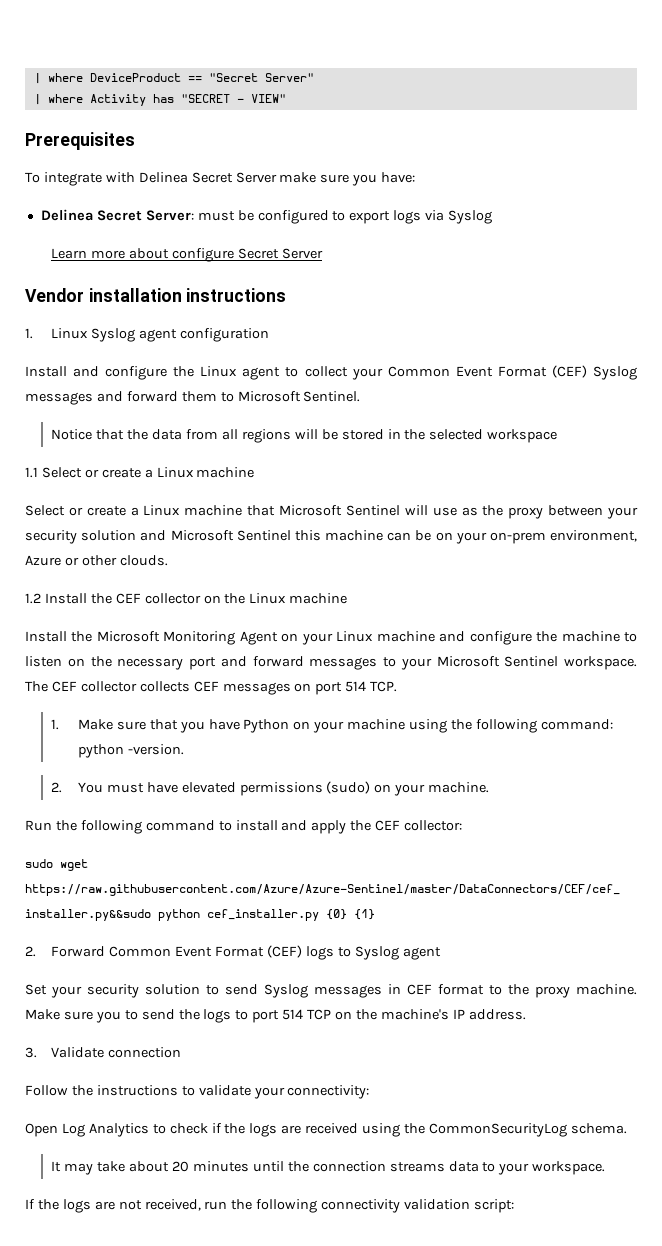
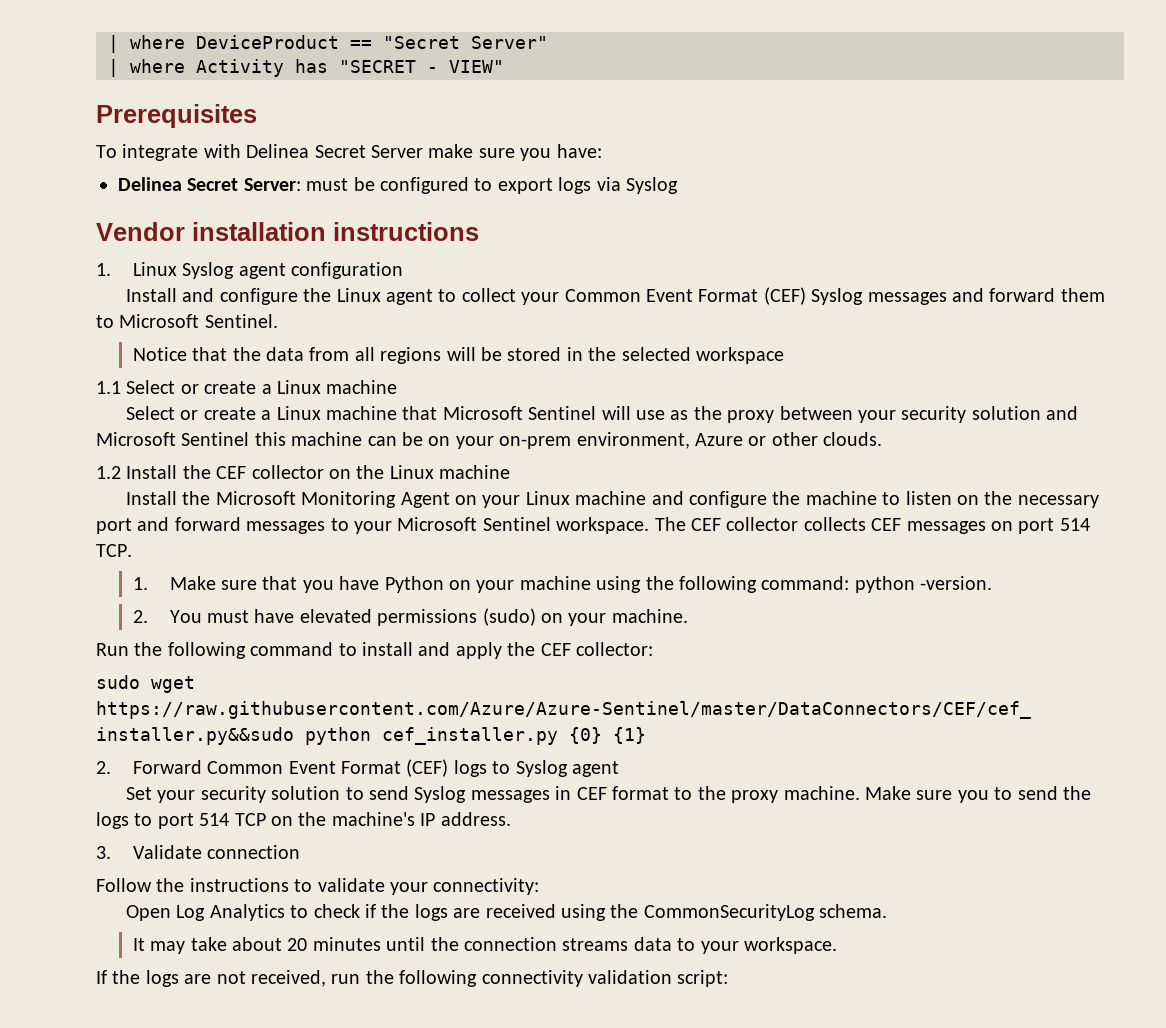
- Learn more about configure Secret Server

